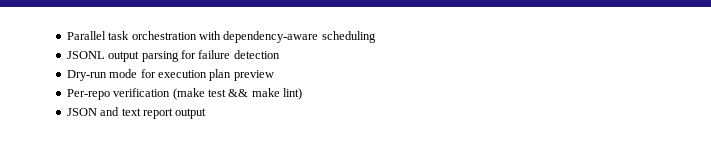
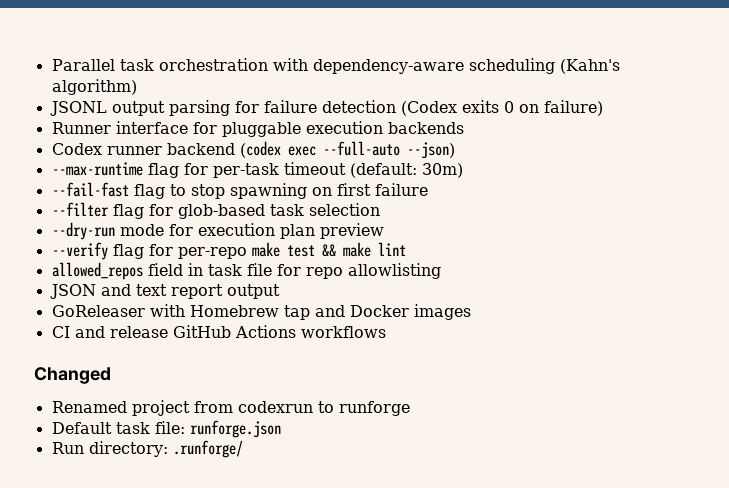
- Parallel task orchestration with dependency-aware scheduling
+ Parallel task orchestration with dependency-aware scheduling (Kahn's algorithm)
- JSONL output parsing for failure detection
- Dry-run mode for execution plan preview
+ JSONL output parsing for failure detection (Codex exits 0 on failure)
+ Runner interface for pluggable execution backends
+ Codex runner backend (codex exec --full-auto --json)
+ --max-runtime flag for per-task timeout (default: 30m)
+ --fail-fast flag to stop spawning on first failure
+ --filter flag for glob-based task selection
+ --dry-run mode for execution plan preview
- Per-repo verification (make test && make lint)
+ --verify flag for per-repo make test && make lint
+ allowed_repos field in task file for repo allowlisting
+ GoReleaser with Homebrew tap and Docker images
+ CI and release GitHub Actions workflows
+ Changed
+ Renamed project from codexrun to runforge
+ Default task file: runforge.json
+ Run directory: .runforge/

